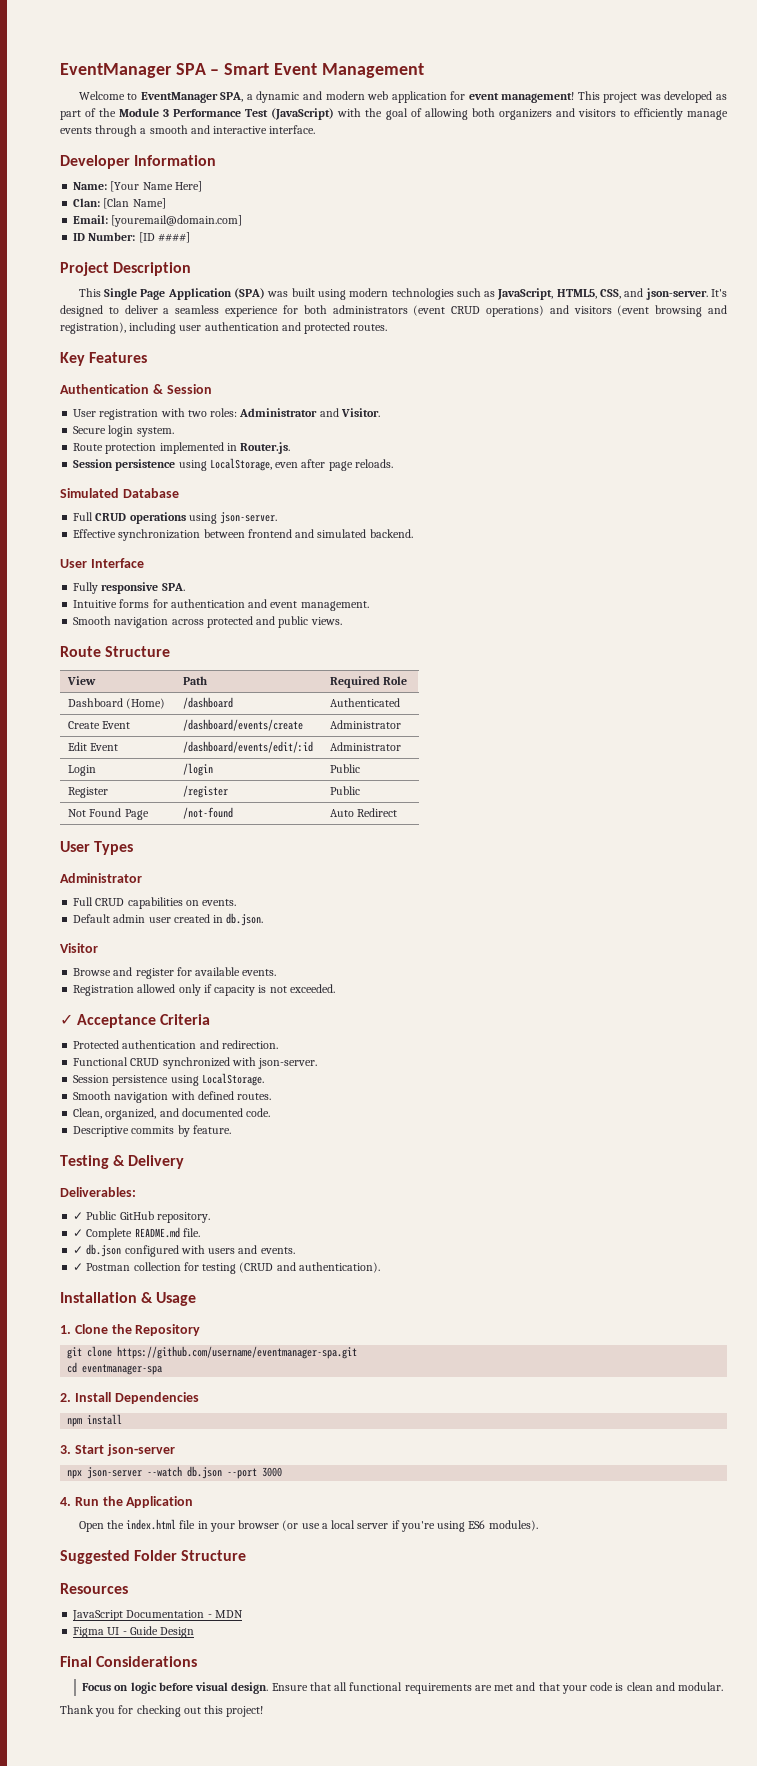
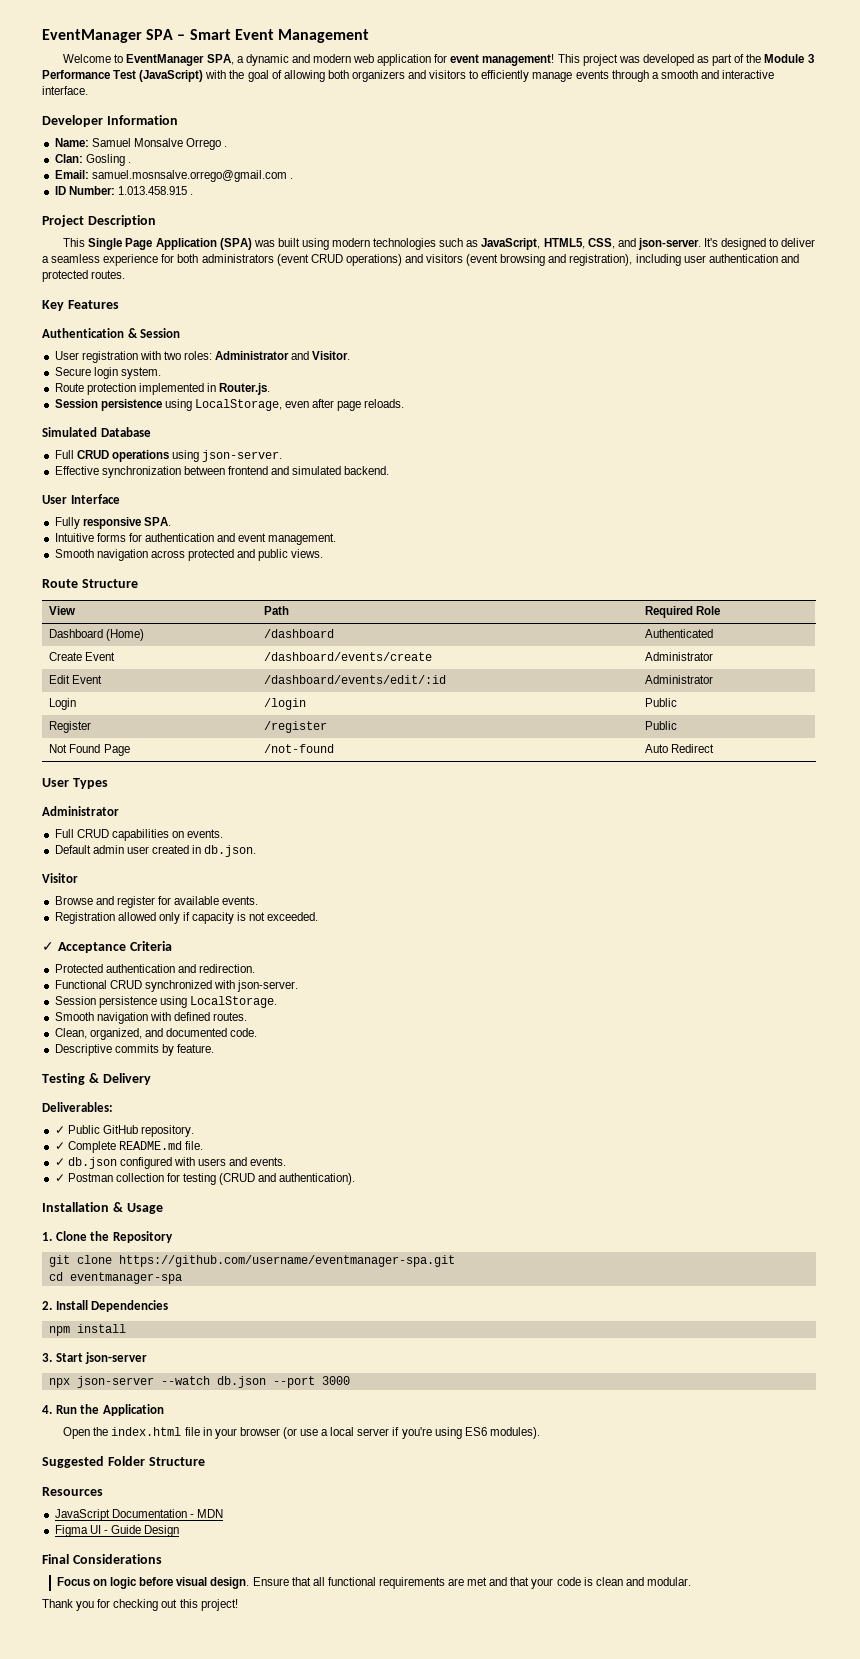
- Name: [Your Name Here]
+ Name: Samuel Monsalve Orrego .
- Clan: [Clan Name]
+ Clan: Gosling .
- Email: [youremail@domain.com]
+ Email: samuel.mosnsalve.orrego@gmail.com .
- ID Number: [ID ####]
+ ID Number: 1.013.458.915 .

